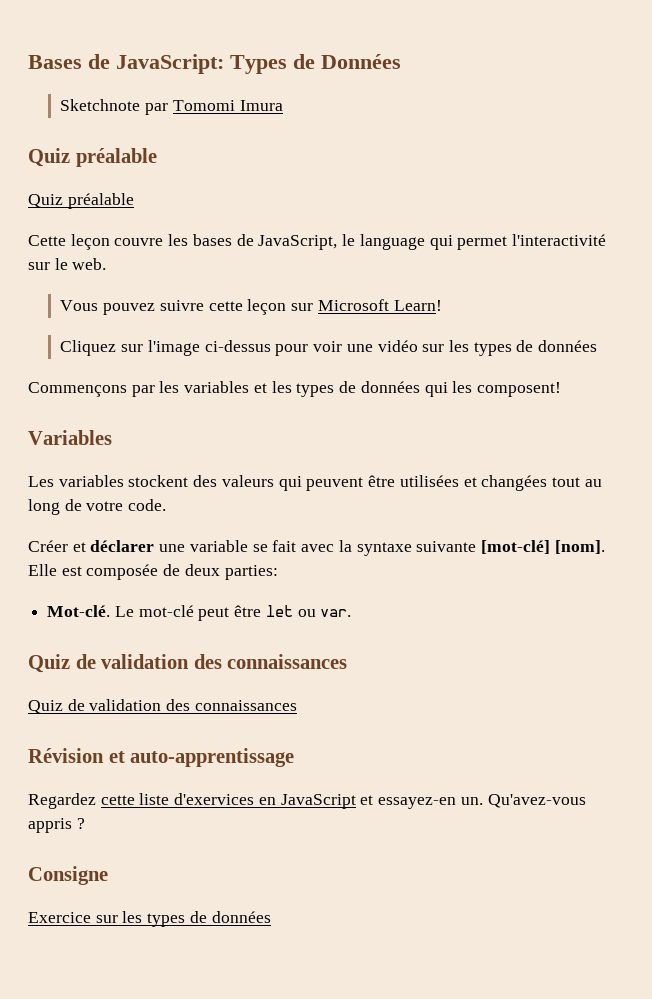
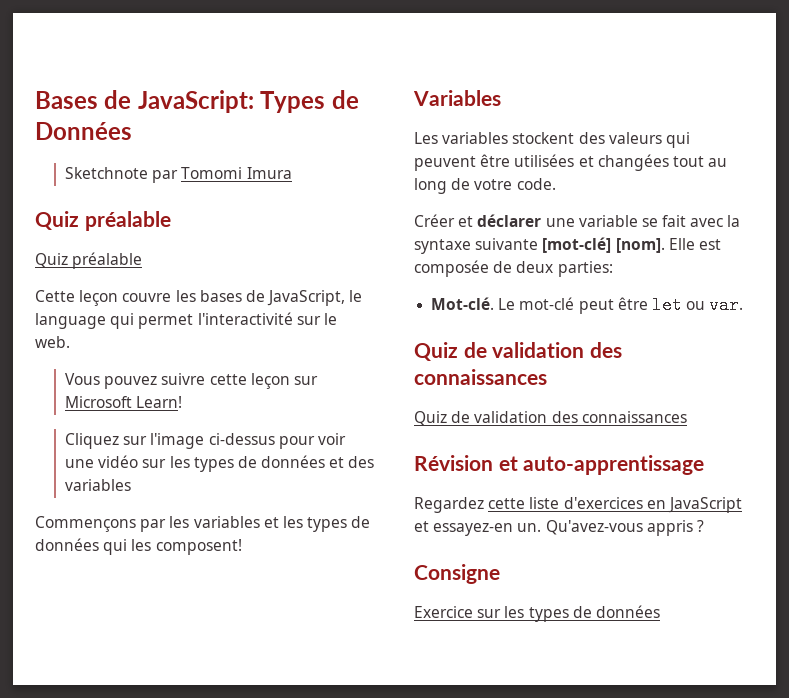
- Cliquez sur l'image ci-dessus pour voir une vidéo sur les types de données
+ Cliquez sur l'image ci-dessus pour voir une vidéo sur les types de données et des variables
- Regardez cette liste d'exervices en JavaScript et essayez-en un.
+ Regardez cette liste d'exercices en JavaScript et essayez-en un.

